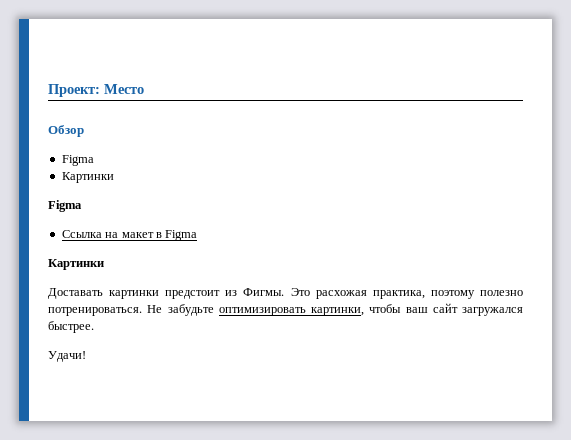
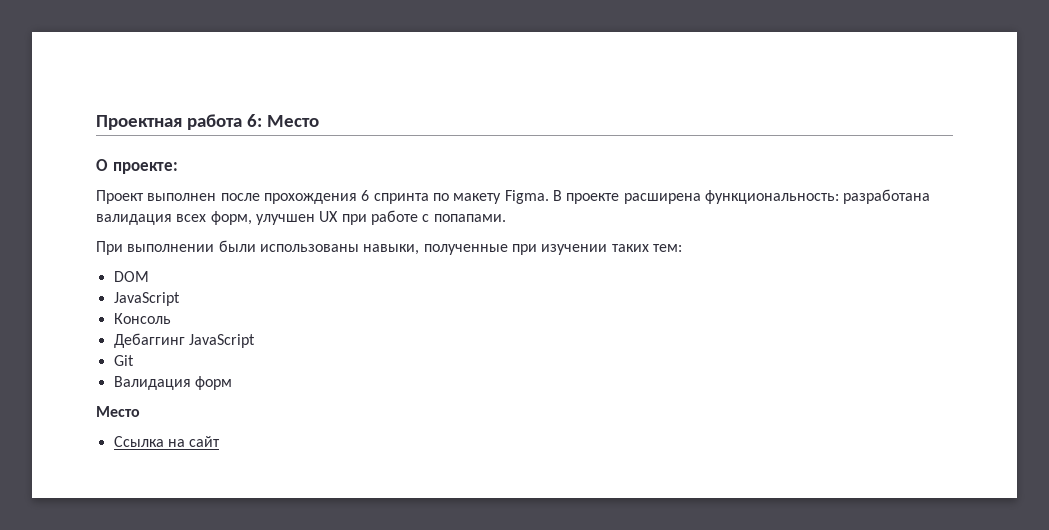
- Проект: Место
- Обзор
- Figma
- Картинки
- Figma
- Ссылка на макет в Figma
- Картинки
- Доставать картинки предстоит из Фигмы. Это расхожая практика, поэтому полезно потренироваться. Не забудьте оптимизировать картинки, чтобы ваш сайт загружался быстрее.
- Удачи!
+ Проектная работа 6: Место
+ О проекте:
+ Проект выполнен после прохождения 6 спринта по макету Figma. В проекте расширена функциональность: разработана валидация всех форм, улучшен UX при работе с попапами.
+ При выполнении были использованы навыки, полученные при изучении таких тем:
+ DOM
+ JavaScript
+ Консоль
+ Дебаггинг JavaScript
+ Git
+ Валидация форм
+ Место
+ Ссылка на сайт

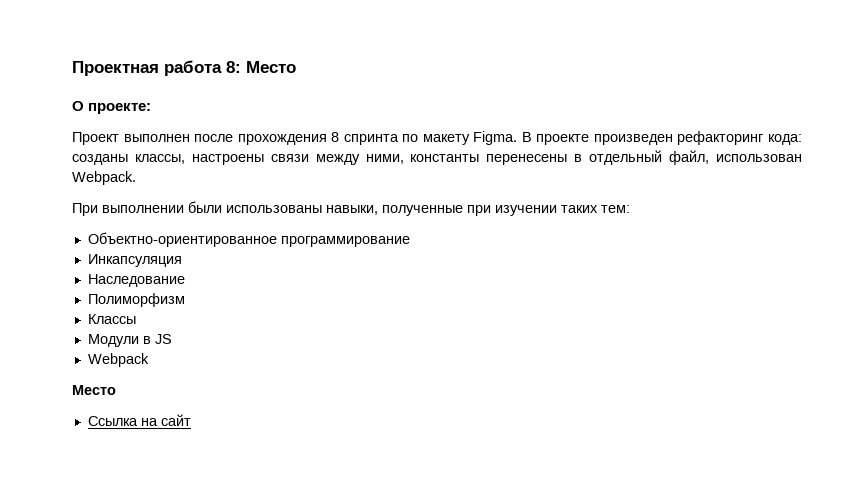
- Проектная работа 6: Место
+ Проектная работа 8: Место
- Проект выполнен после прохождения 6 спринта по макету Figma.
+ Проект выполнен после прохождения 8 спринта по макету Figma.
- В проекте расширена функциональность: разработана валидация всех форм, улучшен UX при работе с попапами.
+ В проекте произведен рефакторинг кода: созданы классы, настроены связи между ними, константы перенесены в отдельный файл, использован Webpack.
- DOM
- JavaScript
- Консоль
- Дебаггинг JavaScript
- Git
- Валидация форм
+ Объектно-ориентированное программирование
+ Инкапсуляция
+ Наследование
+ Полиморфизм
+ Классы
+ Модули в JS
+ Webpack

